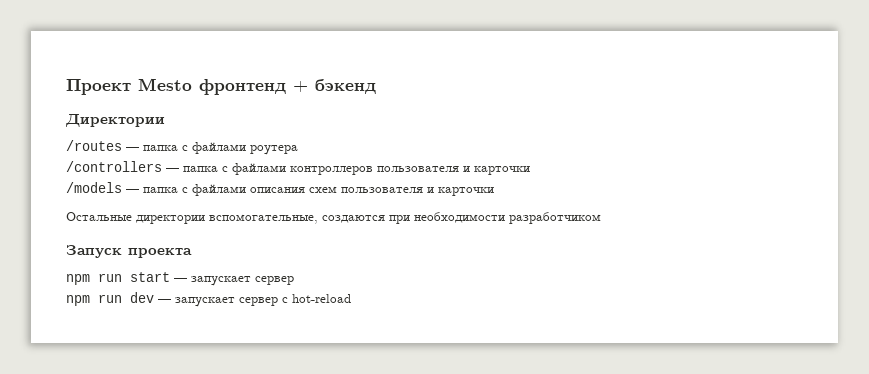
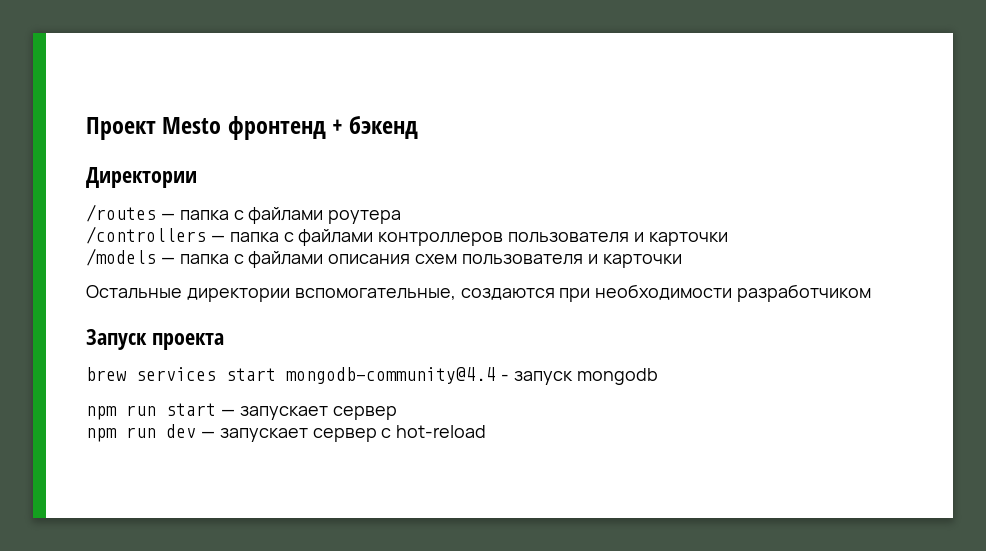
+ brew services start mongodb-community@4.4 - запуск mongodb

